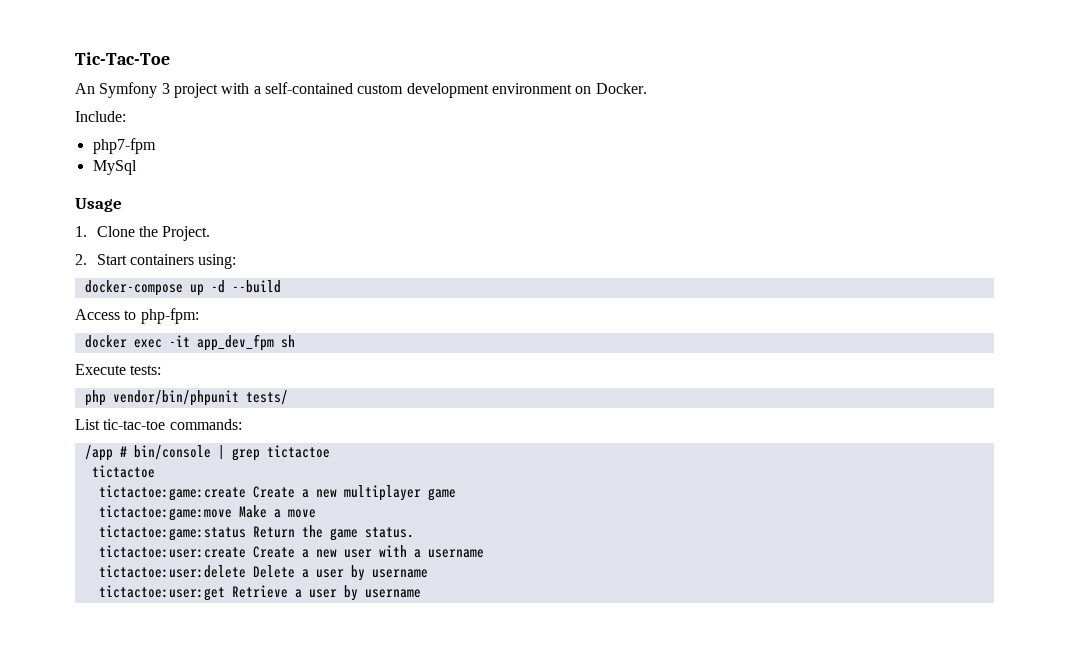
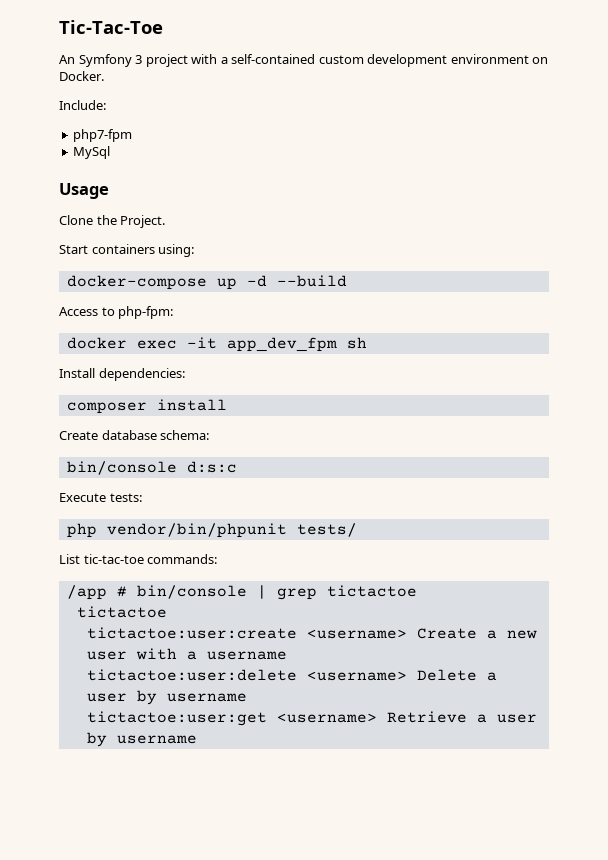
- 1. Clone the Project.
+ Clone the Project.
- 2. Start containers using:
+ Start containers using:
+ Install dependencies:
+ composer install
+ Create database schema:
+ bin/console d:s:c
- tictactoe:game:create Create a new multiplayer game
- tictactoe:game:move Make a move
- tictactoe:game:status Return the game status.
- tictactoe:user:create Create a new user with a username
+ tictactoe:user:create <username> Create a new user with a username
- tictactoe:user:delete Delete a user by username
+ tictactoe:user:delete <username> Delete a user by username
- tictactoe:user:get Retrieve a user by username
+ tictactoe:user:get <username> Retrieve a user by username

